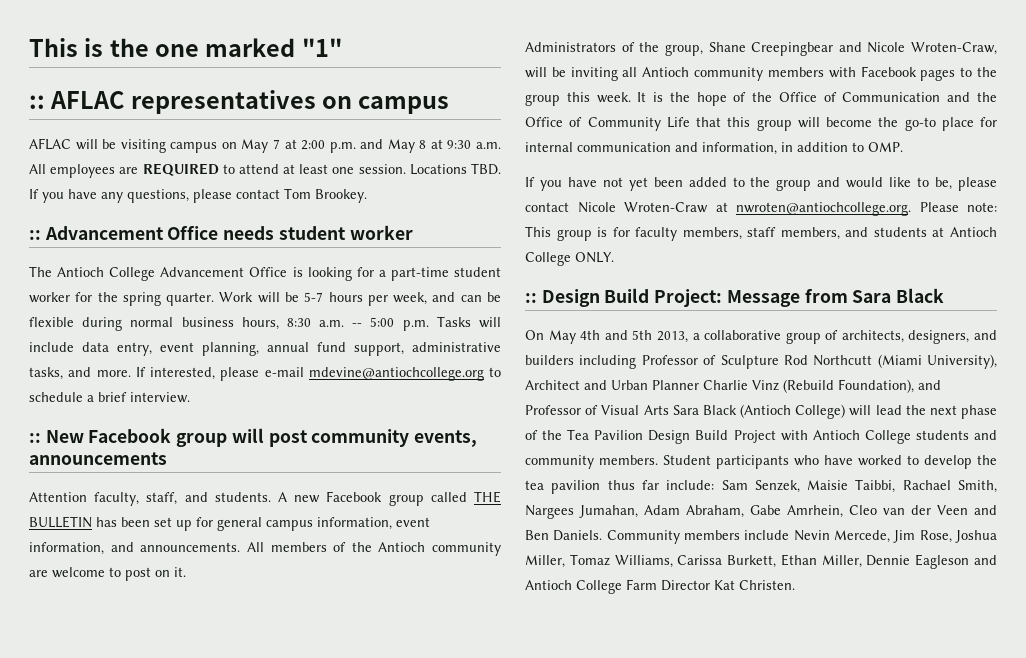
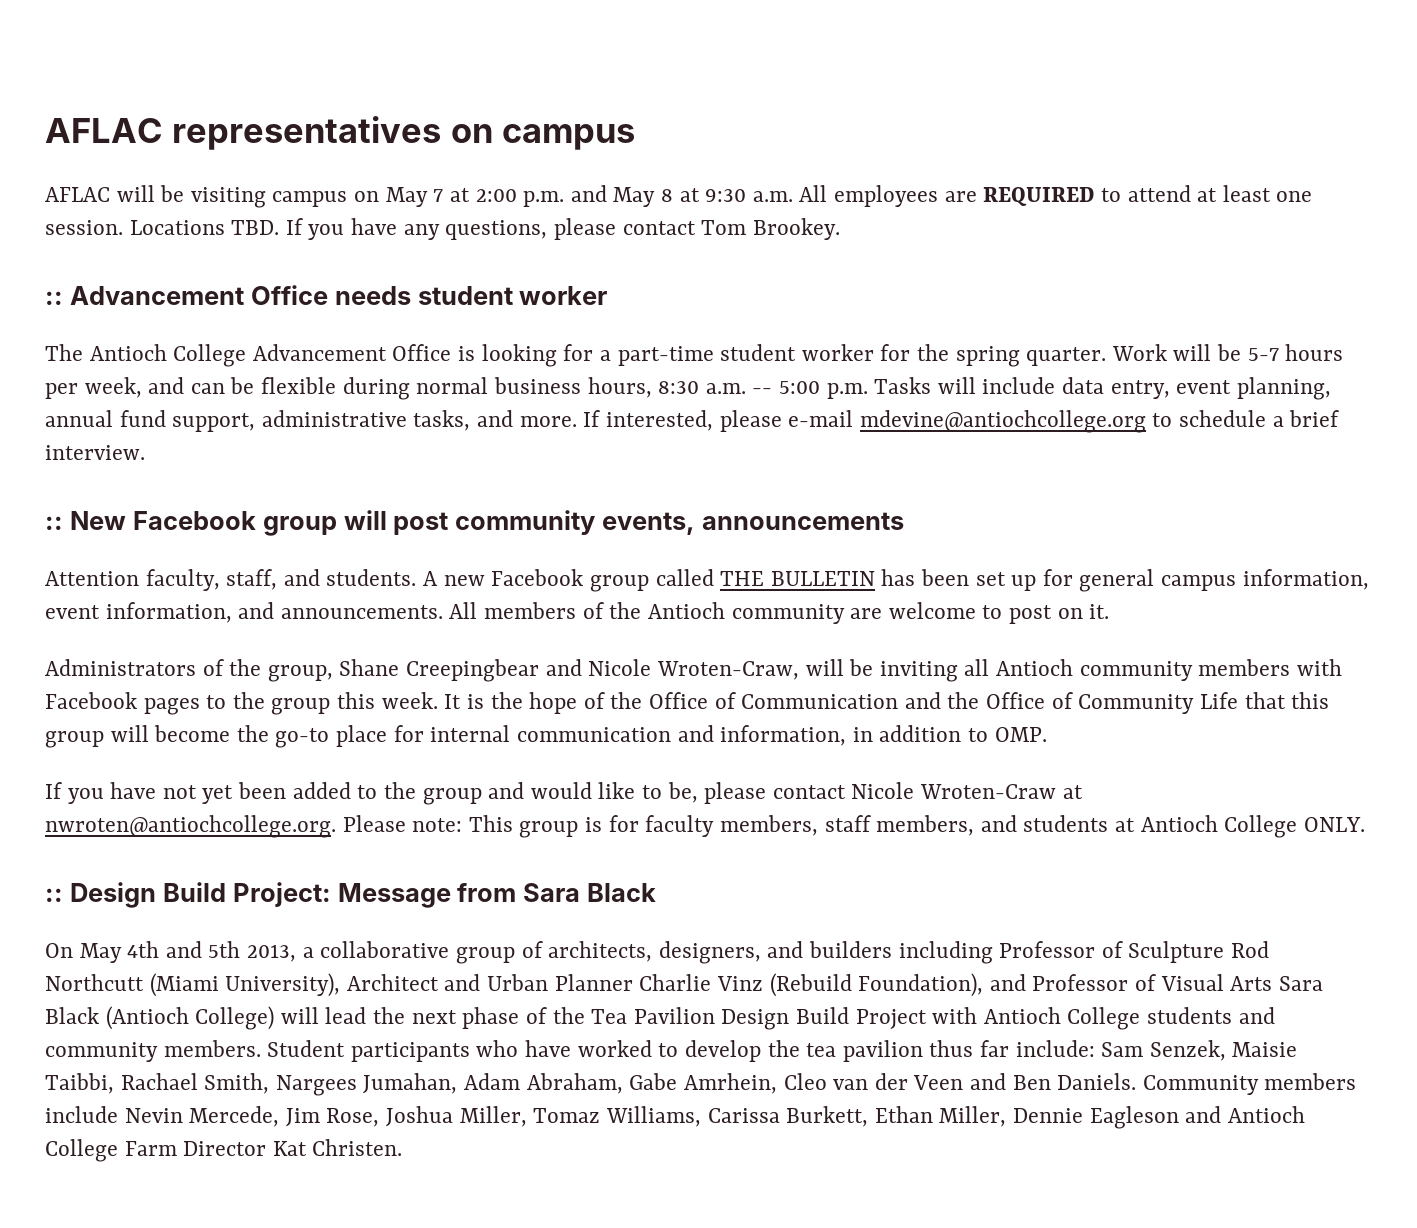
- This is the one marked "1"
- :: AFLAC representatives on campus
+ AFLAC representatives on campus

